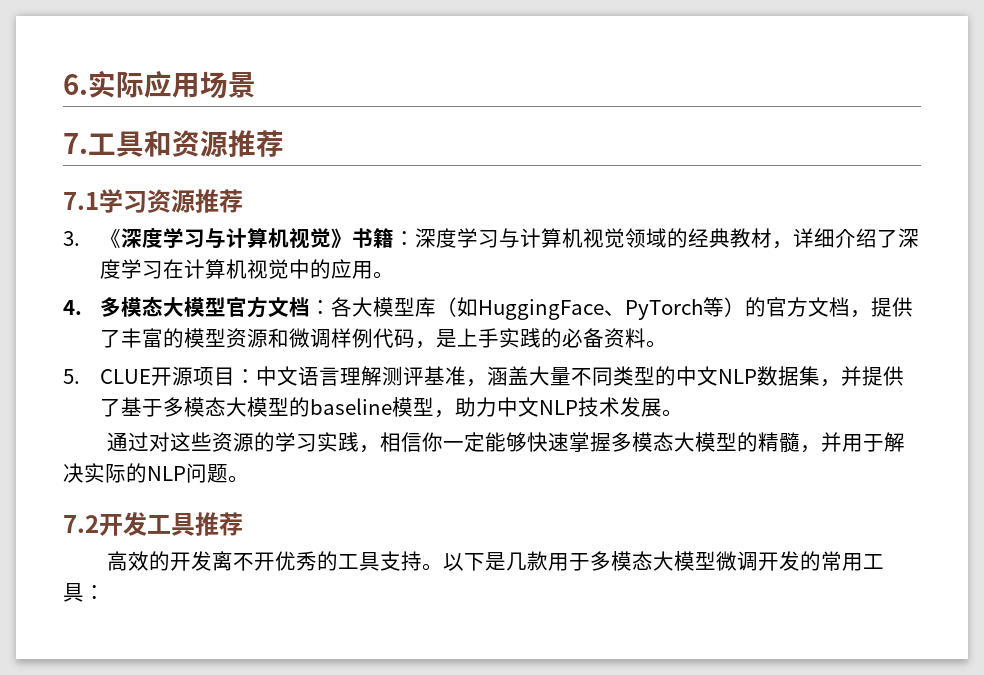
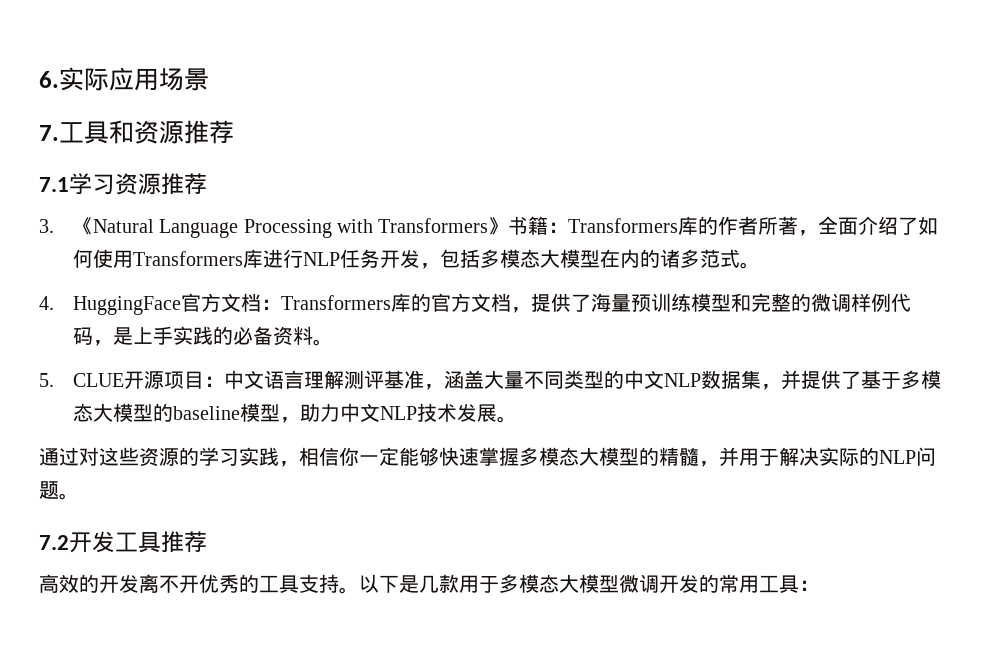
- 3.《深度学习与计算机视觉》书籍：深度学习与计算机视觉领域的经典教材，详细介绍了深度学习在计算机视觉中的应用。
- 4.多模态大模型官方文档：各大模型库（如HuggingFace、PyTorch等）的官方文档，提供了丰富的模型资源和微调样例代码，是上手实践的必备资料。
+ 3.《Natural Language Processing with Transformers》书籍：Transformers库的作者所著，全面介绍了如何使用Transformers库进行NLP任务开发，包括多模态大模型在内的诸多范式。
+ 4. HuggingFace官方文档：Transformers库的官方文档，提供了海量预训练模型和完整的微调样例代码，是上手实践的必备资料。

